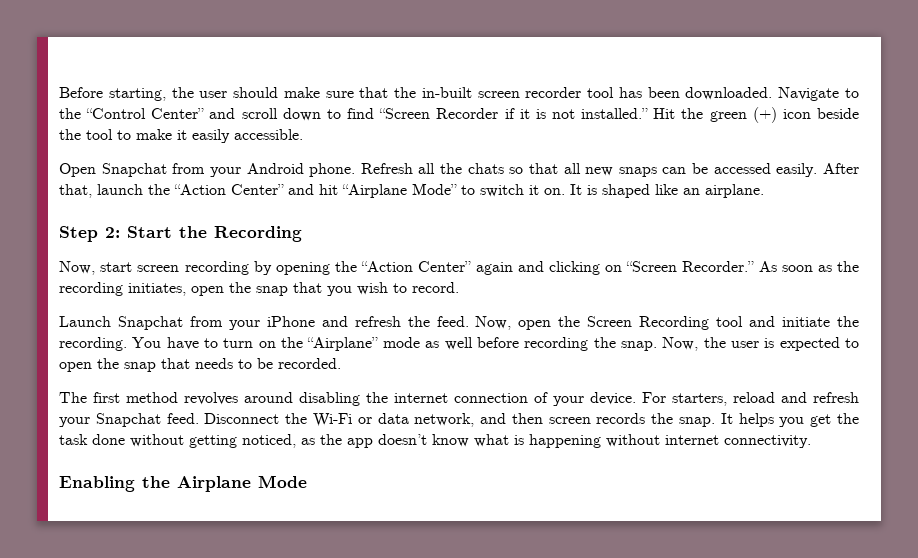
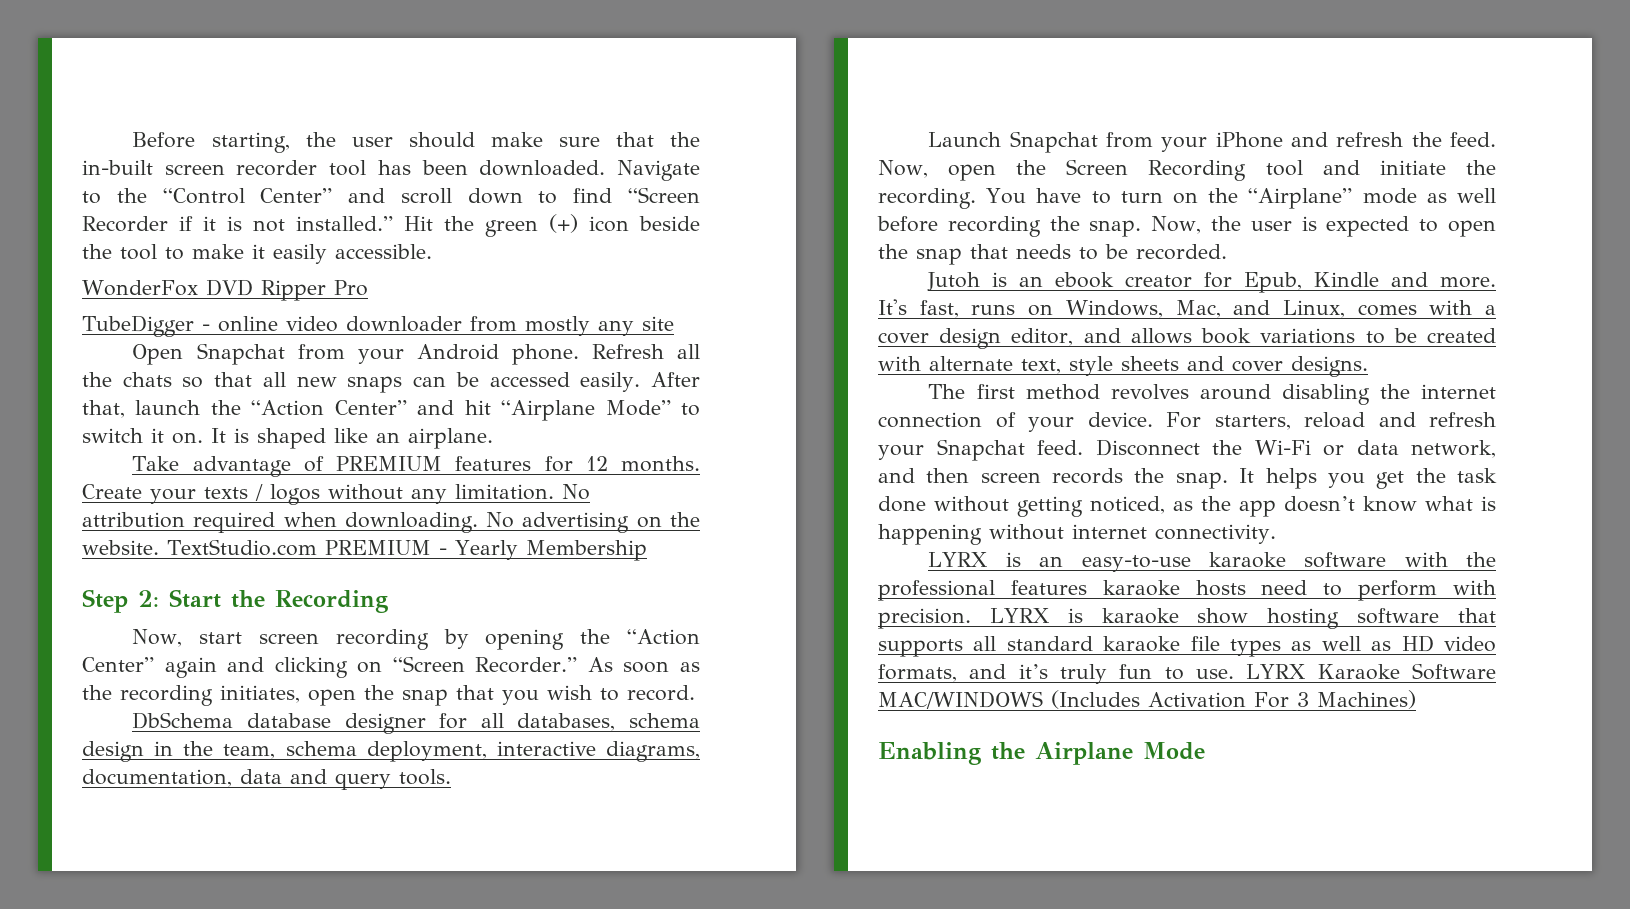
+ WonderFox DVD Ripper Pro
+ TubeDigger - online video downloader from mostly any site
+ Take advantage of PREMIUM features for 12 months. Create your texts / logos without any limitation. No attribution required when downloading. No advertising on the website. TextStudio.com PREMIUM - Yearly Membership
+ DbSchema database designer for all databases, schema design in the team, schema deployment, interactive diagrams, documentation, data and query tools.
+ Jutoh is an ebook creator for Epub, Kindle and more. It's fast, runs on Windows, Mac, and Linux, comes with a cover design editor, and allows book variations to be created with alternate text, style sheets and cover designs.
+ LYRX is an easy-to-use karaoke software with the professional features karaoke hosts need to perform with precision. LYRX is karaoke show hosting software that supports all standard karaoke file types as well as HD video formats, and it’s truly fun to use. LYRX Karaoke Software MAC/WINDOWS (Includes Activation For 3 Machines)

